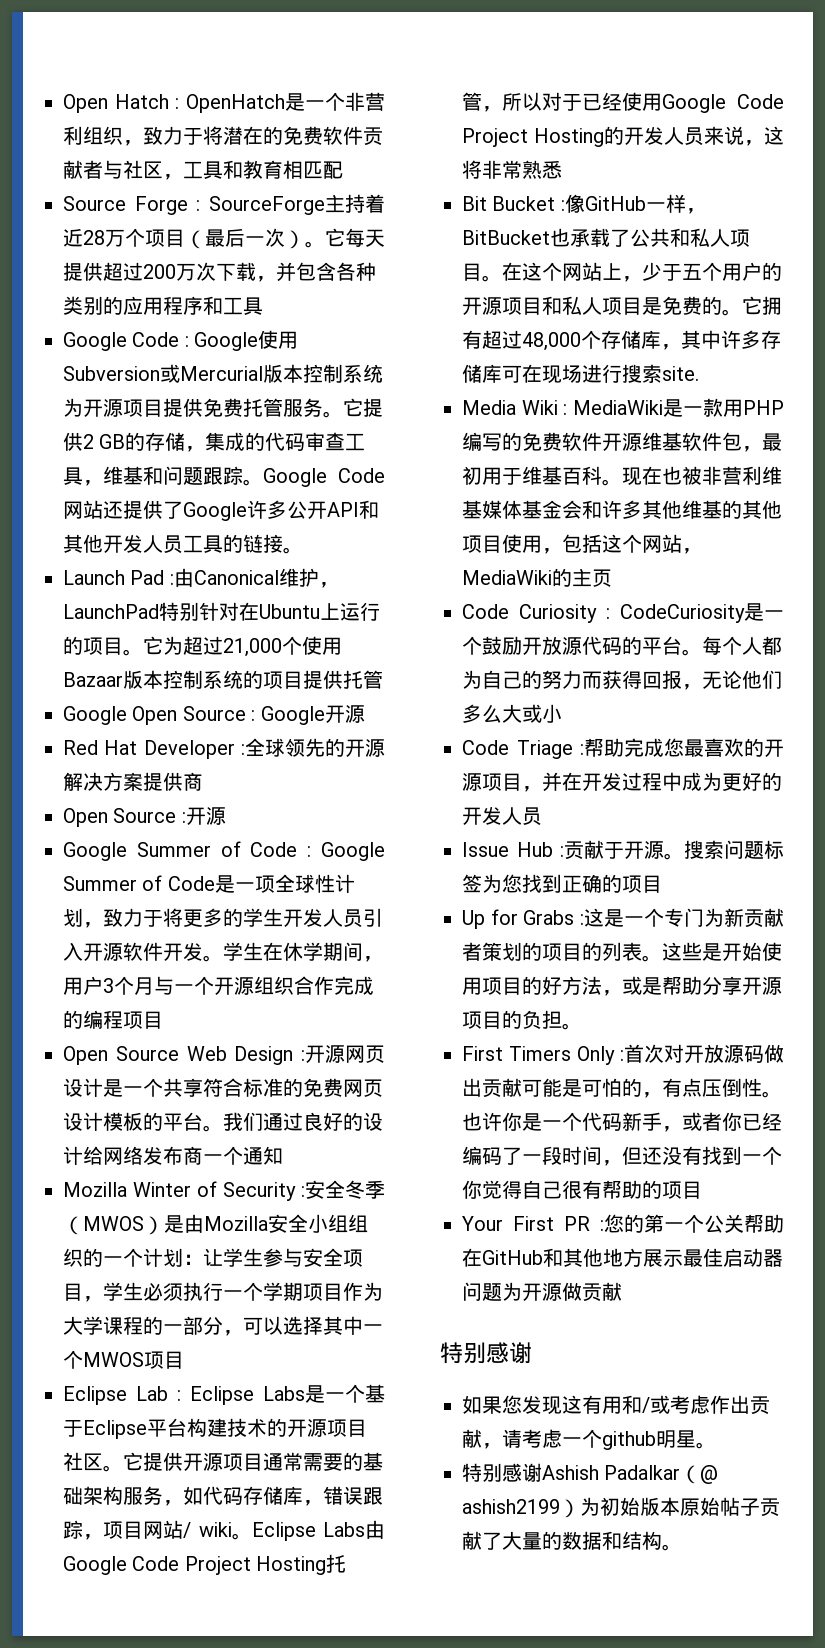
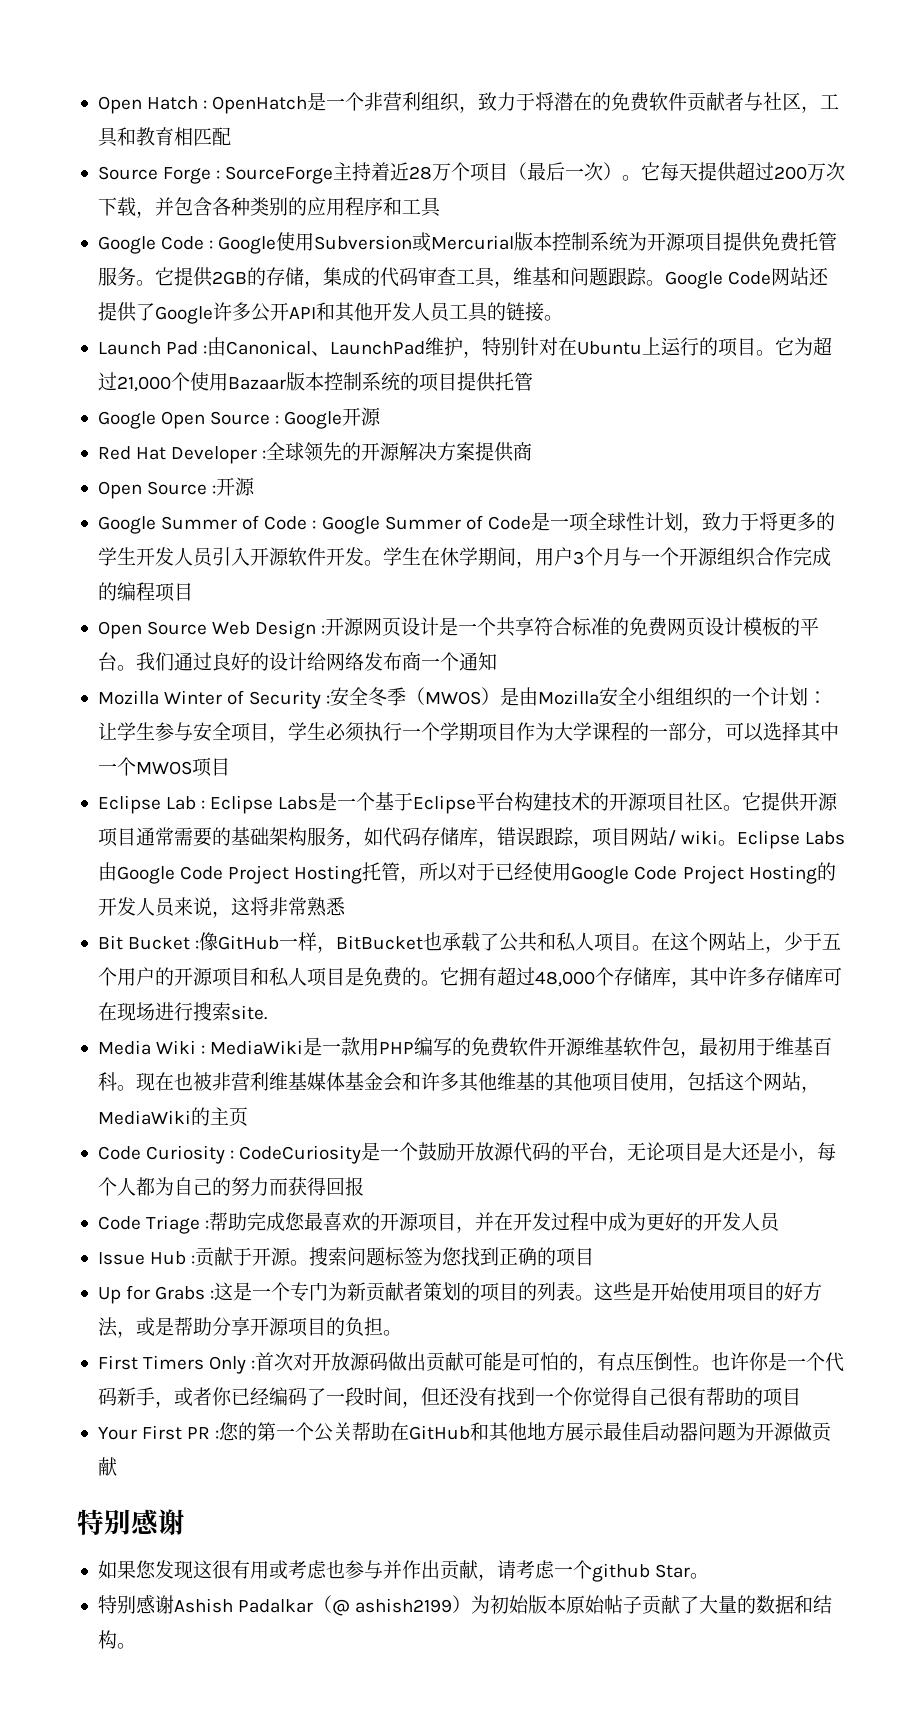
- 它提供2 GB的存储，集成的代码审查工具，维基和问题跟踪。
+ 它提供2GB的存储，集成的代码审查工具，维基和问题跟踪。
- Launch Pad :由Canonical维护，LaunchPad特别针对在Ubuntu上运行的项目。
+ Launch Pad :由Canonical、LaunchPad维护，特别针对在Ubuntu上运行的项目。
- Code Curiosity : CodeCuriosity是一个鼓励开放源代码的平台。每个人都为自己的努力而获得回报，无论他们多么大或小
+ Code Curiosity : CodeCuriosity是一个鼓励开放源代码的平台，无论项目是大还是小，每个人都为自己的努力而获得回报
- 如果您发现这有用和/或考虑作出贡献，请考虑一个github明星。
+ 如果您发现这很有用或考虑也参与并作出贡献，请考虑一个github Star。

